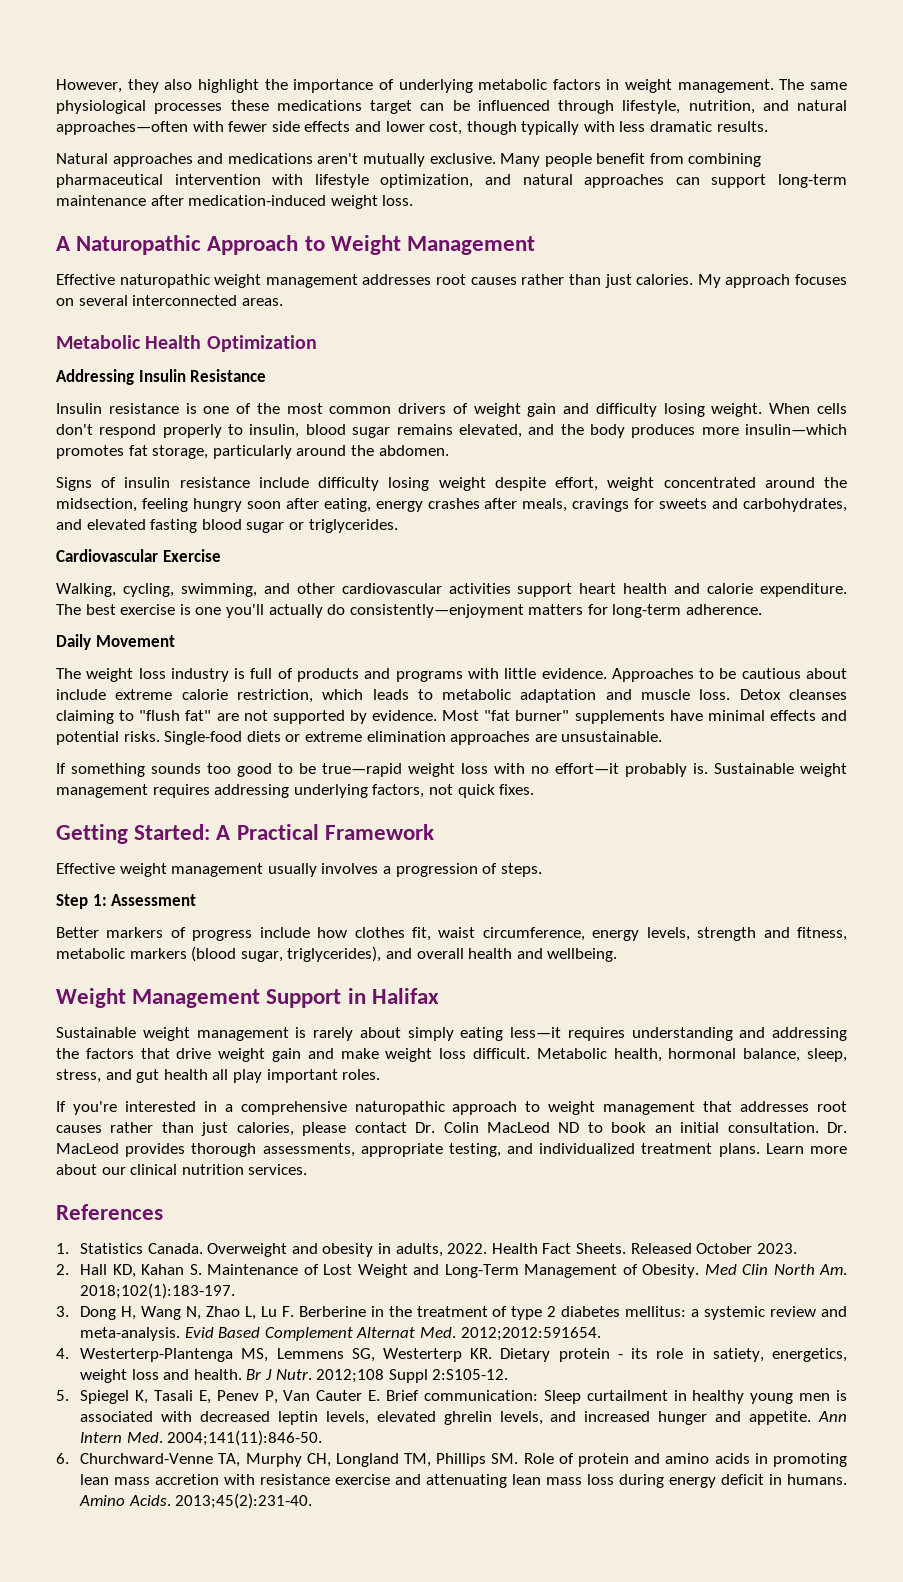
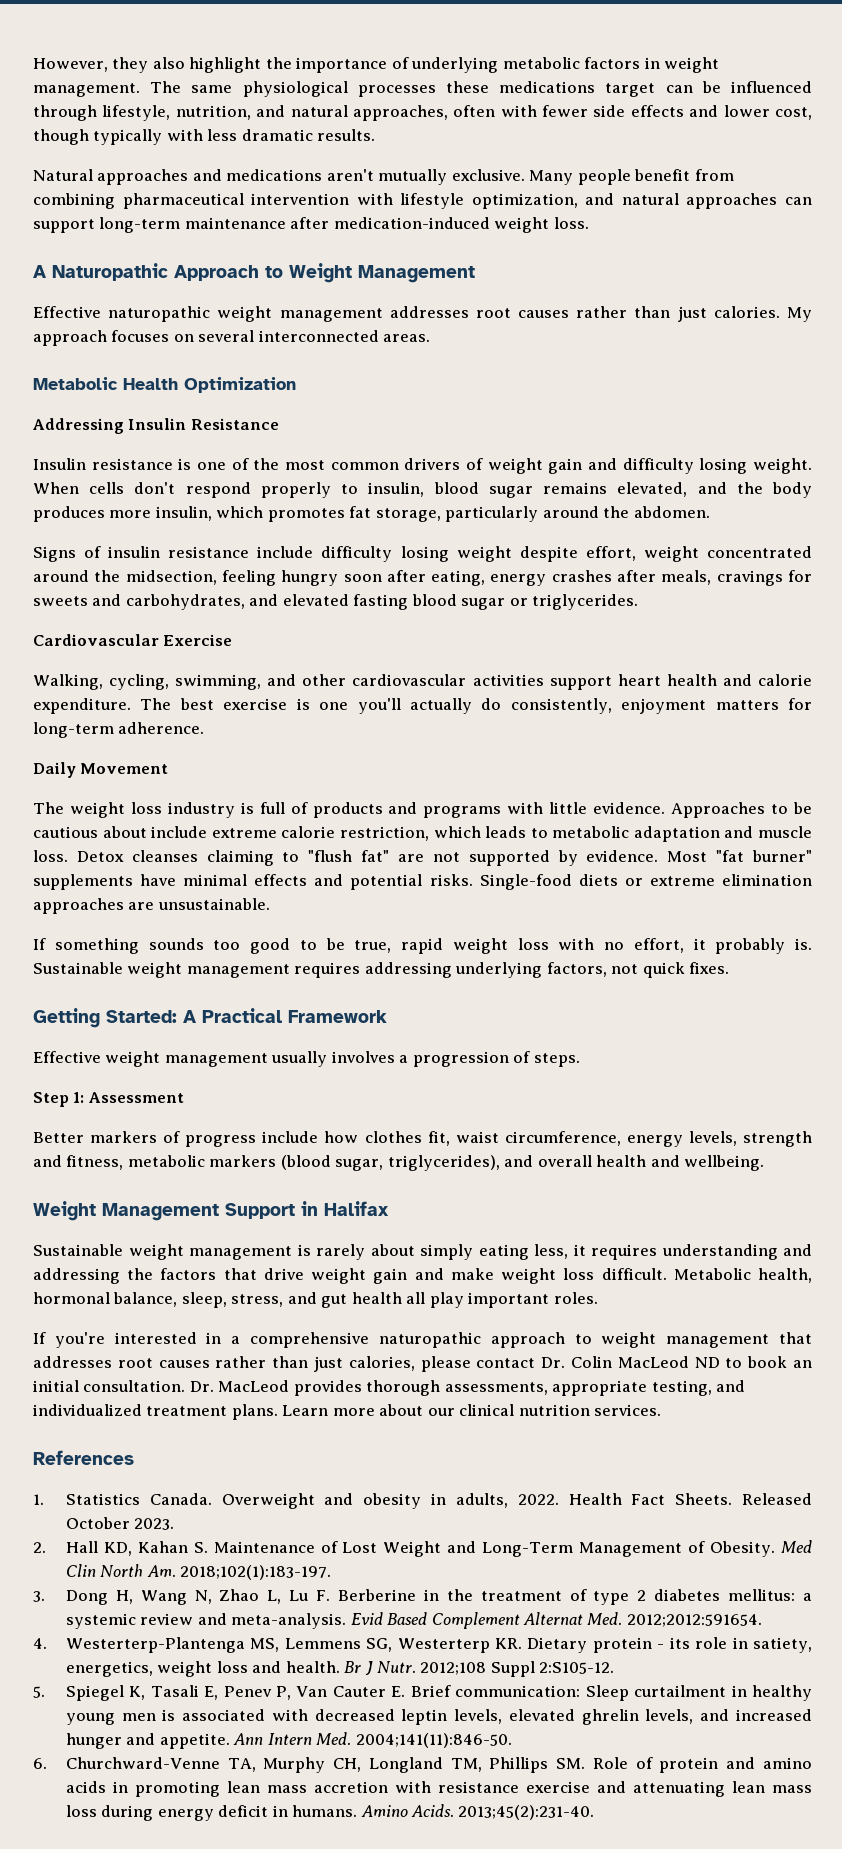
- The same physiological processes these medications target can be influenced through lifestyle, nutrition, and natural approaches—often with fewer side effects and lower cost, though typically with less dramatic results.
+ The same physiological processes these medications target can be influenced through lifestyle, nutrition, and natural approaches, often with fewer side effects and lower cost, though typically with less dramatic results.
- When cells don't respond properly to insulin, blood sugar remains elevated, and the body produces more insulin—which promotes fat storage, particularly around the abdomen.
+ When cells don't respond properly to insulin, blood sugar remains elevated, and the body produces more insulin, which promotes fat storage, particularly around the abdomen.
- The best exercise is one you'll actually do consistently—enjoyment matters for long-term adherence.
+ The best exercise is one you'll actually do consistently, enjoyment matters for long-term adherence.
- If something sounds too good to be true—rapid weight loss with no effort—it probably is.
+ If something sounds too good to be true, rapid weight loss with no effort, it probably is.
- Sustainable weight management is rarely about simply eating less—it requires understanding and addressing the factors that drive weight gain and make weight loss difficult.
+ Sustainable weight management is rarely about simply eating less, it requires understanding and addressing the factors that drive weight gain and make weight loss difficult.

